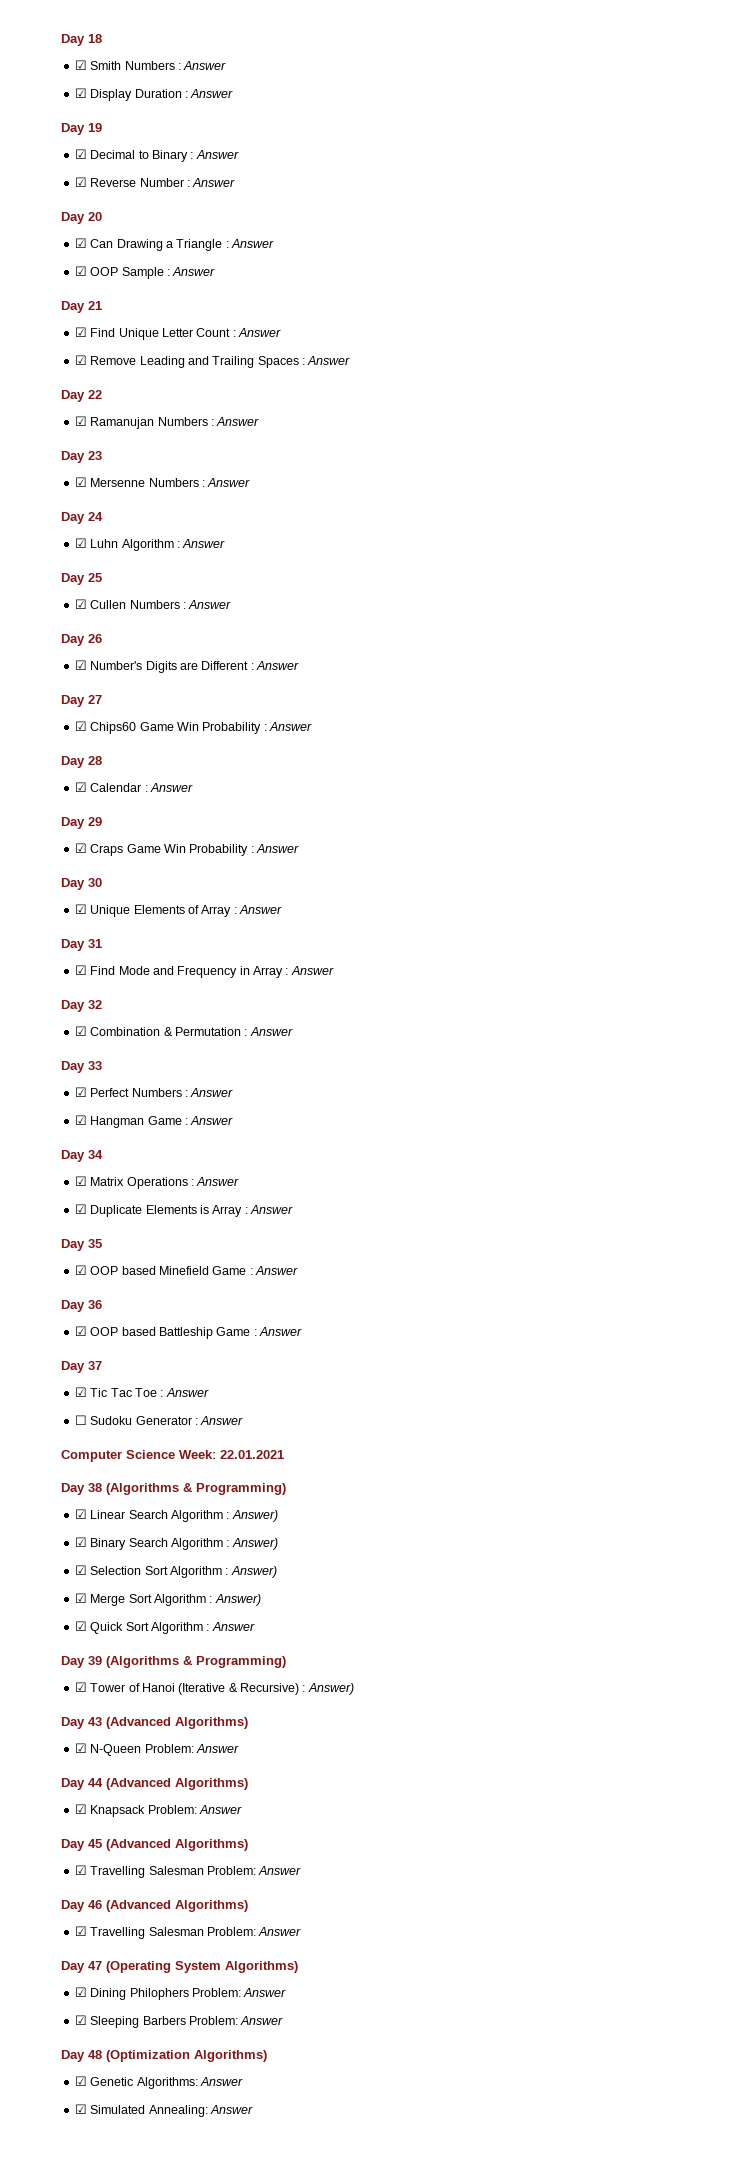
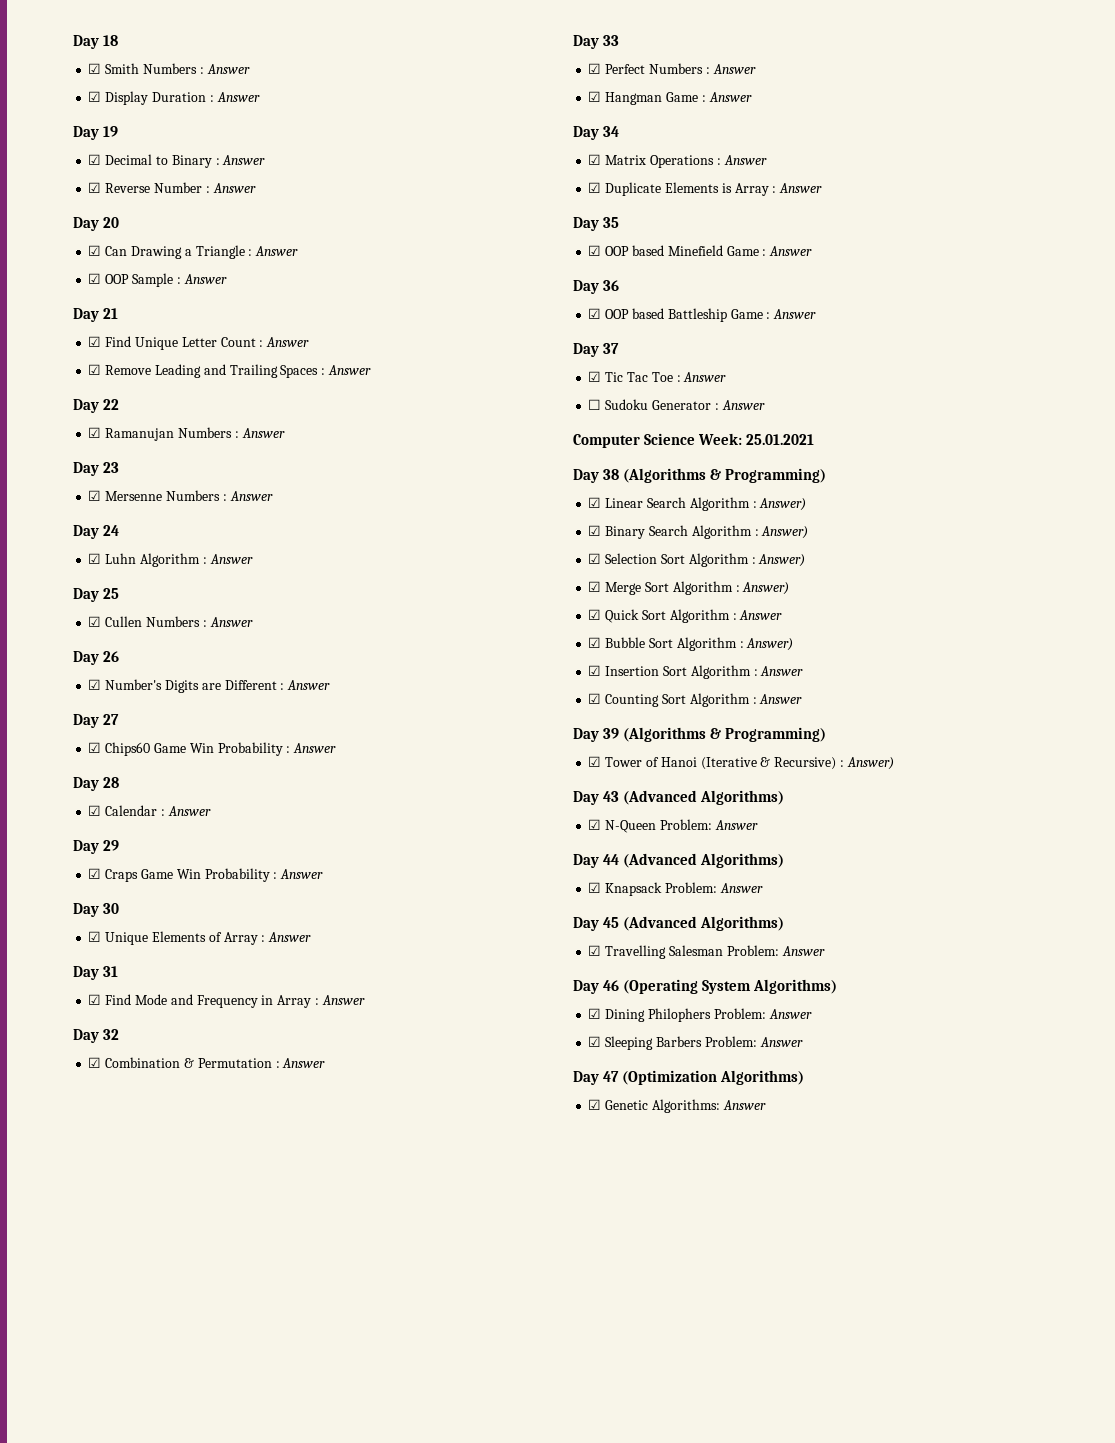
- Computer Science Week: 22.01.2021
+ Computer Science Week: 25.01.2021
+ ☑ Bubble Sort Algorithm : Answer)
+ ☑ Insertion Sort Algorithm : Answer
+ ☑ Counting Sort Algorithm : Answer
- Day 46 (Advanced Algorithms)
- ☑ Travelling Salesman Problem: Answer
- Day 47 (Operating System Algorithms)
+ Day 46 (Operating System Algorithms)
- Day 48 (Optimization Algorithms)
+ Day 47 (Optimization Algorithms)
- ☑ Simulated Annealing: Answer

